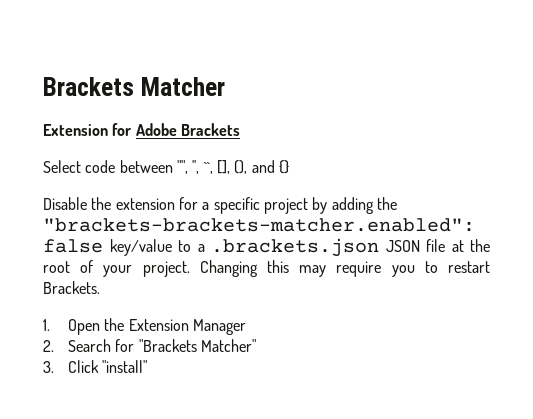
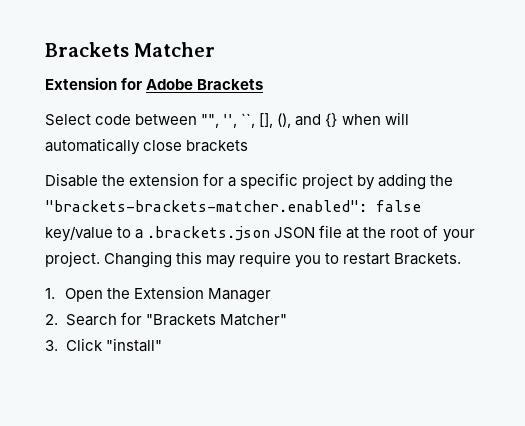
- Select code between "", '', ``, [], (), and {}
+ Select code between "", '', ``, [], (), and {} when will automatically close brackets

